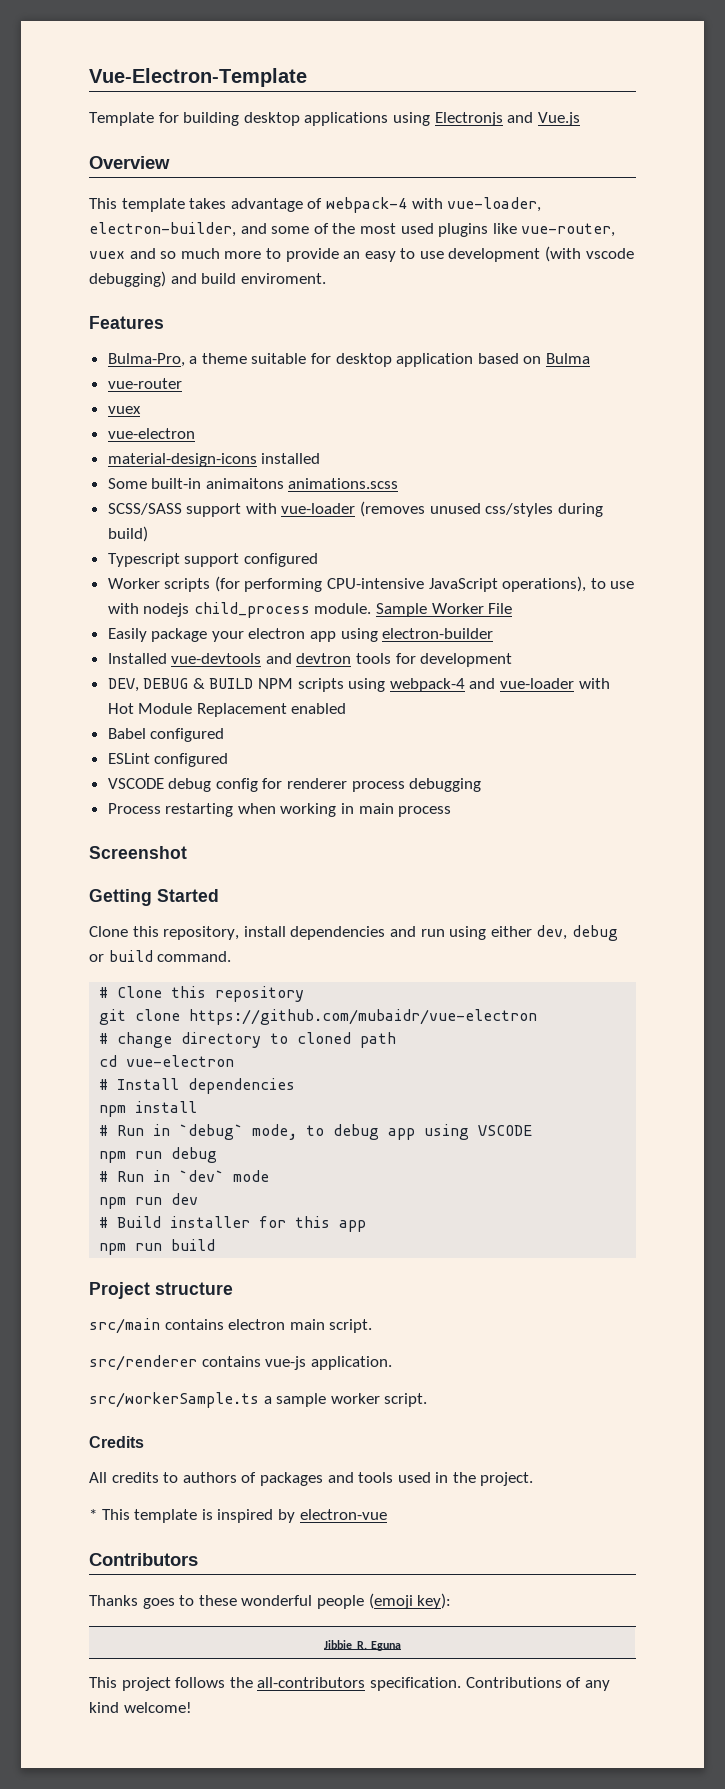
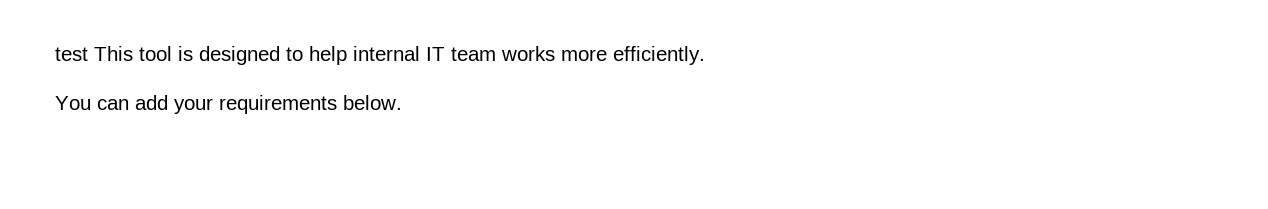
- Vue-Electron-Template
- Template for building desktop applications using Electronjs and Vue.js
- Overview
- This template takes advantage of webpack-4 with vue-loader, electron-builder, and some of the most used plugins like vue-router, vuex and so much more to provide an easy to use development (with vscode debugging) and build enviroment.
- Features
- Bulma-Pro, a theme suitable for desktop application based on Bulma
- vue-router
- vuex
- vue-electron
- material-design-icons installed
- Some built-in animaitons animations.scss
- SCSS/SASS support with vue-loader (removes unused css/styles during build)
- Typescript support configured
- Worker scripts (for performing CPU-intensive JavaScript operations), to use with nodejs child_process module. Sample Worker File
- Easily package your electron app using electron-builder
- Installed vue-devtools and devtron tools for development
- DEV, DEBUG & BUILD NPM scripts using webpack-4 and vue-loader with Hot Module Replacement enabled
- Babel configured
- ESLint configured
- VSCODE debug config for renderer process debugging
- Process restarting when working in main process
- Screenshot
- Getting Started
- Clone this repository, install dependencies and run using either dev, debug or build command.
- # Clone this repository
- git clone https://github.com/mubaidr/vue-electron
- # change directory to cloned path
- cd vue-electron
- # Install dependencies
- npm install
- # Run in `debug` mode, to debug app using VSCODE
- npm run debug
- # Run in `dev` mode
- npm run dev
- # Build installer for this app
- npm run build
- Project structure
- src/main contains electron main script.
- src/renderer contains vue-js application.
- src/workerSample.ts a sample worker script.
- Credits
- All credits to authors of packages and tools used in the project.
- * This template is inspired by electron-vue
- Contributors
- Thanks goes to these wonderful people (emoji key):
- Jibbie R. Eguna
- This project follows the all-contributors specification. Contributions of any kind welcome!
+ test This tool is designed to help internal IT team works more efficiently.
+ You can add your requirements below.

